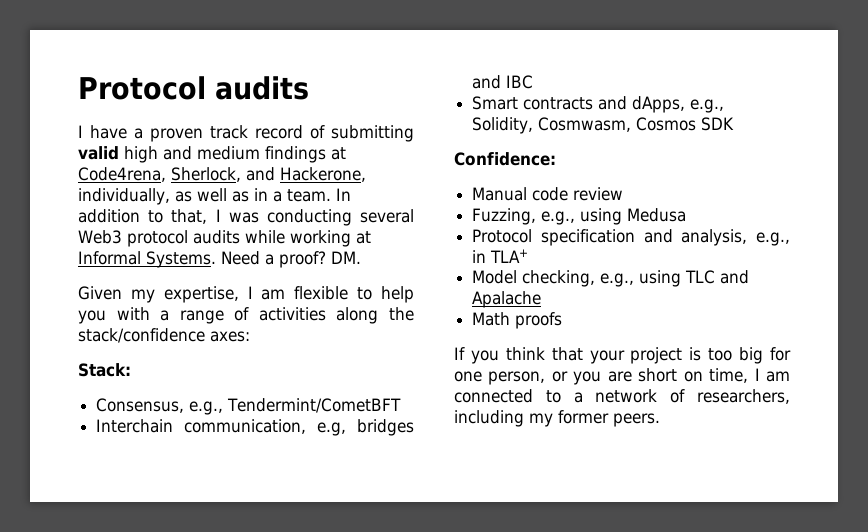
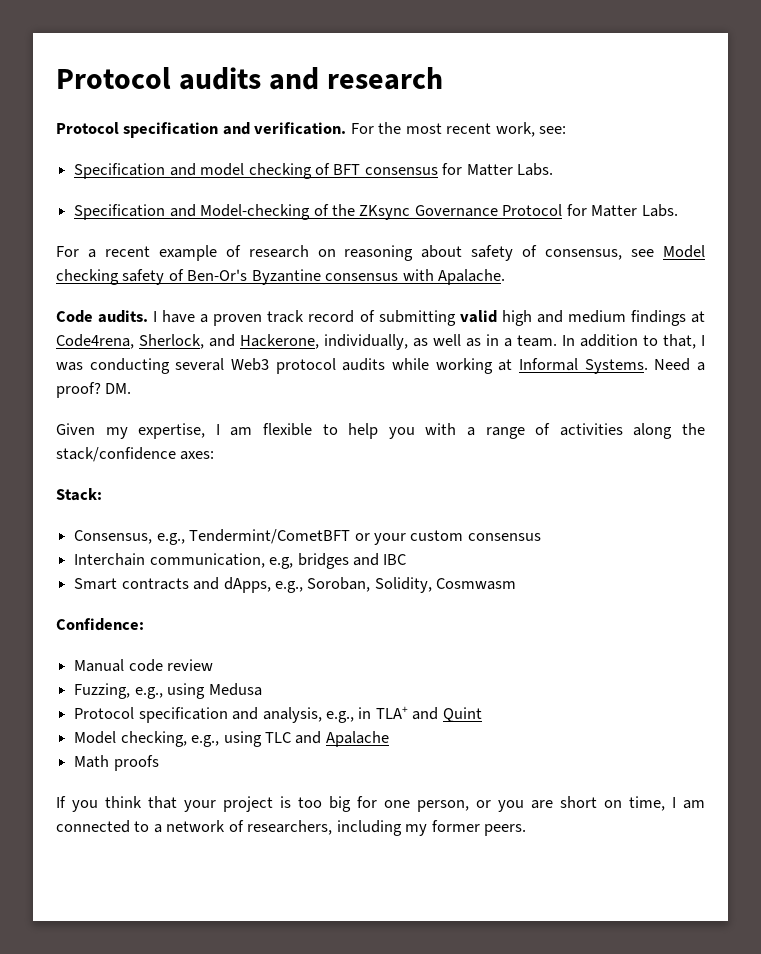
- Protocol audits
- I have a proven track record of submitting valid high and medium findings at Code4rena, Sherlock, and Hackerone, individually, as well as in a team.
+ Protocol audits and research
+ Protocol specification and verification. For the most recent work, see:
+ Specification and model checking of BFT consensus for Matter Labs.
+ Specification and Model-checking of the ZKsync Governance Protocol for Matter Labs.
+ For a recent example of research on reasoning about safety of consensus, see Model checking safety of Ben-Or's Byzantine consensus with Apalache.
+ Code audits. I have a proven track record of submitting valid high and medium findings at Code4rena, Sherlock, and Hackerone, individually, as well as in a team.
- Consensus, e.g., Tendermint/CometBFT
+ Consensus, e.g., Tendermint/CometBFT or your custom consensus
- Smart contracts and dApps, e.g., Solidity, Cosmwasm, Cosmos SDK
+ Smart contracts and dApps, e.g., Soroban, Solidity, Cosmwasm
- Protocol specification and analysis, e.g., in TLA+
+ Protocol specification and analysis, e.g., in TLA+ and Quint

